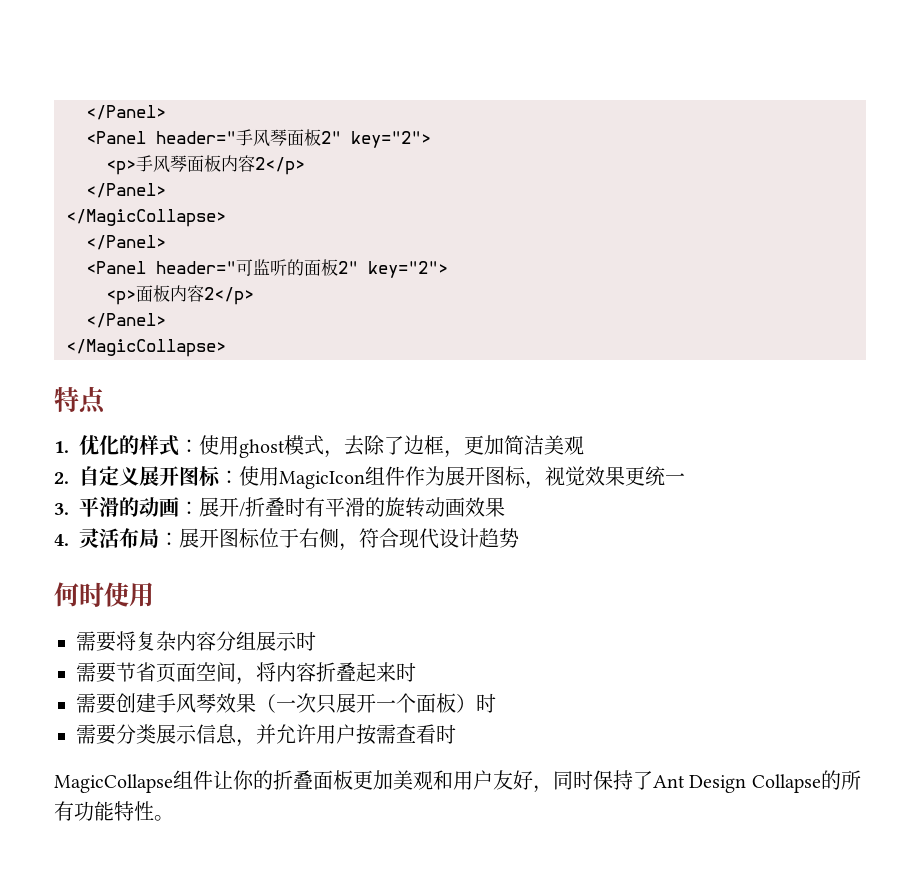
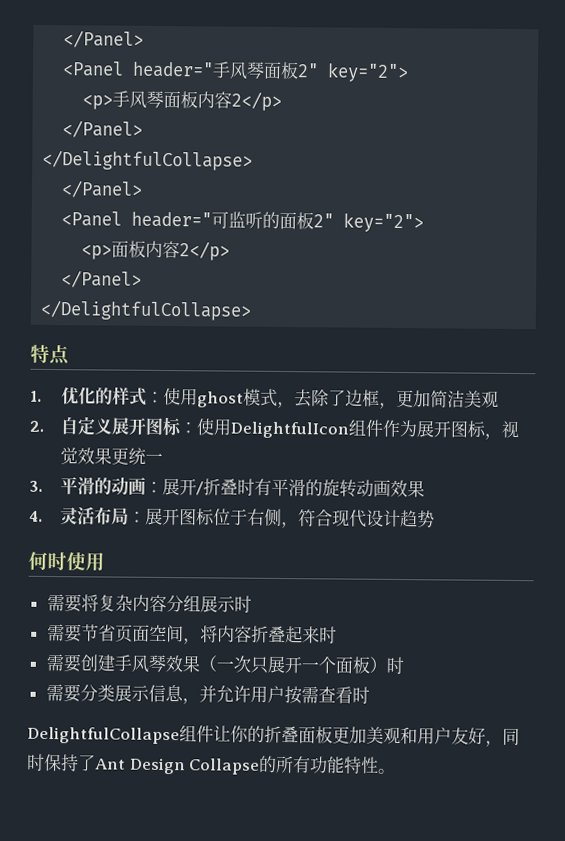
  <p>手风琴面板内容2</p>
  </Panel>
- </MagicCollapse>
+ </DelightfulCollapse>
  <p>面板内容2</p>
  </Panel>
- </MagicCollapse>
+ </DelightfulCollapse>
- 2.自定义展开图标：使用MagicIcon组件作为展开图标，视觉效果更统一
+ 2.自定义展开图标：使用DelightfulIcon组件作为展开图标，视觉效果更统一
- MagicCollapse组件让你的折叠面板更加美观和用户友好，同时保持了Ant Design Collapse的所有功能特性。
+ DelightfulCollapse组件让你的折叠面板更加美观和用户友好，同时保持了Ant Design Collapse的所有功能特性。

